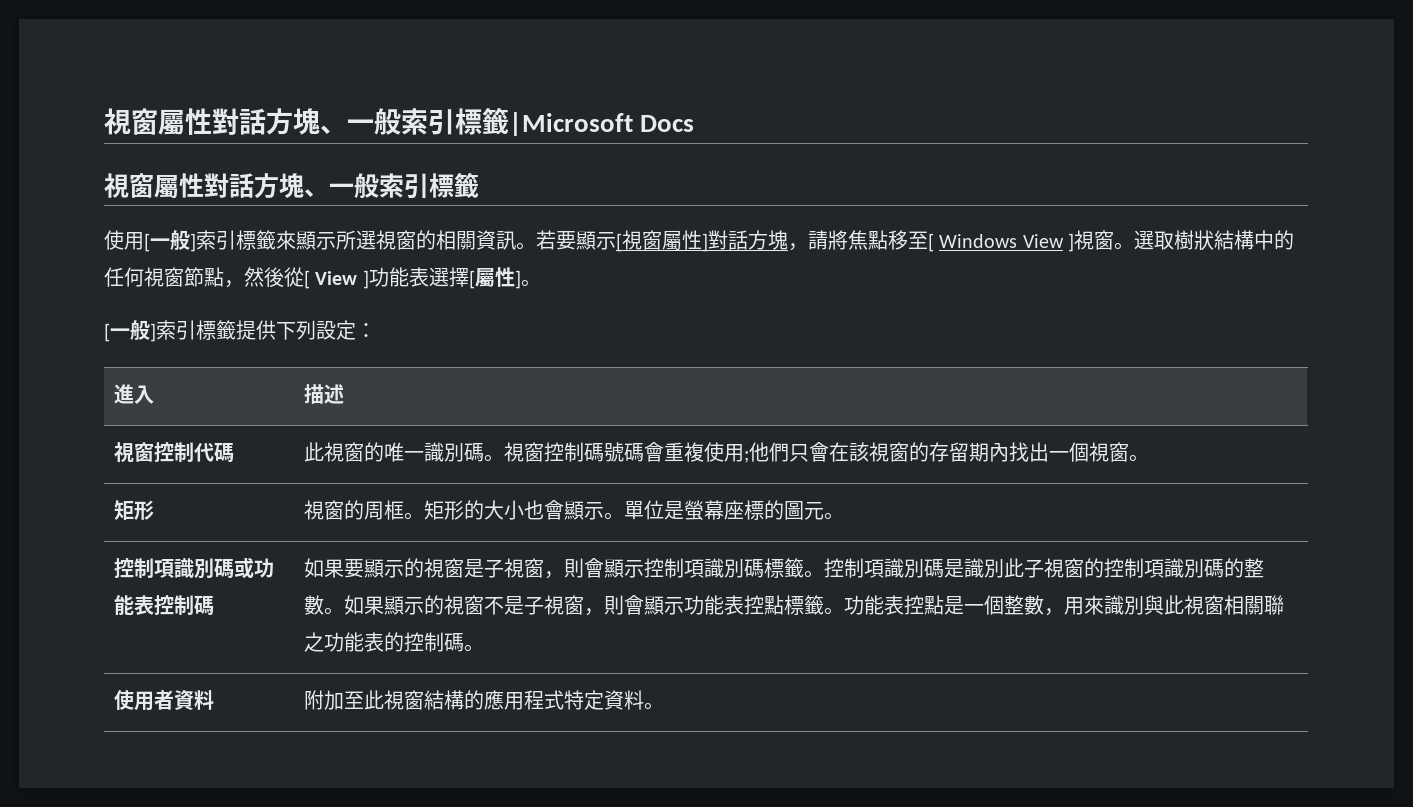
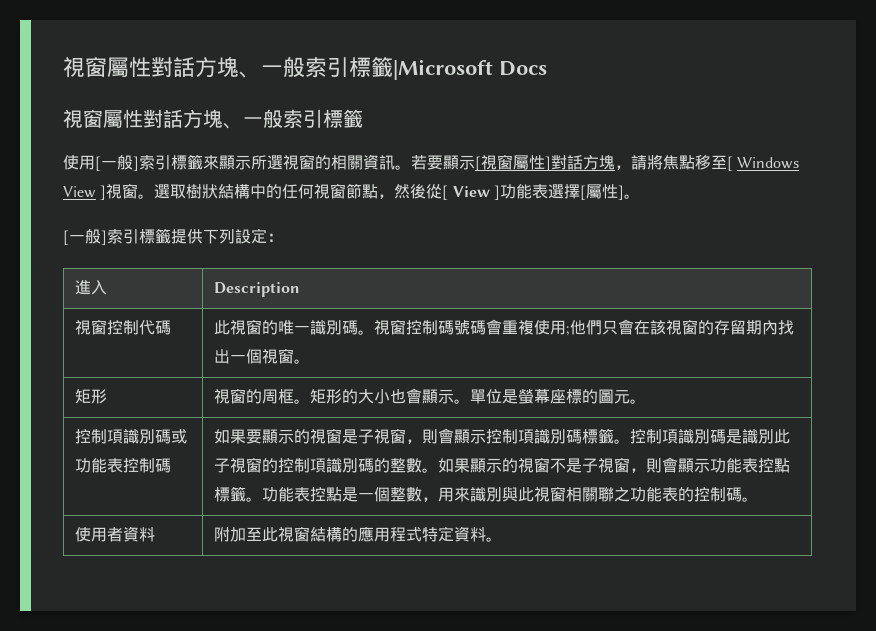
- 進入 | 描述
+ 進入 | Description

